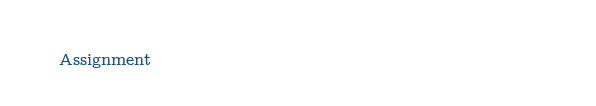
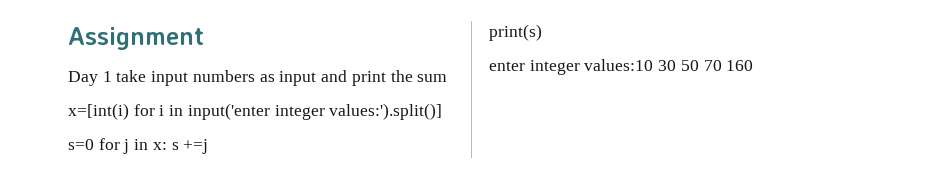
+ Day 1 take input numbers as input and print the sum
+ x=[int(i) for i in input('enter integer values:').split()]
+ s=0 for j in x: s +=j
+ print(s)
+ enter integer values:10 30 50 70 160

